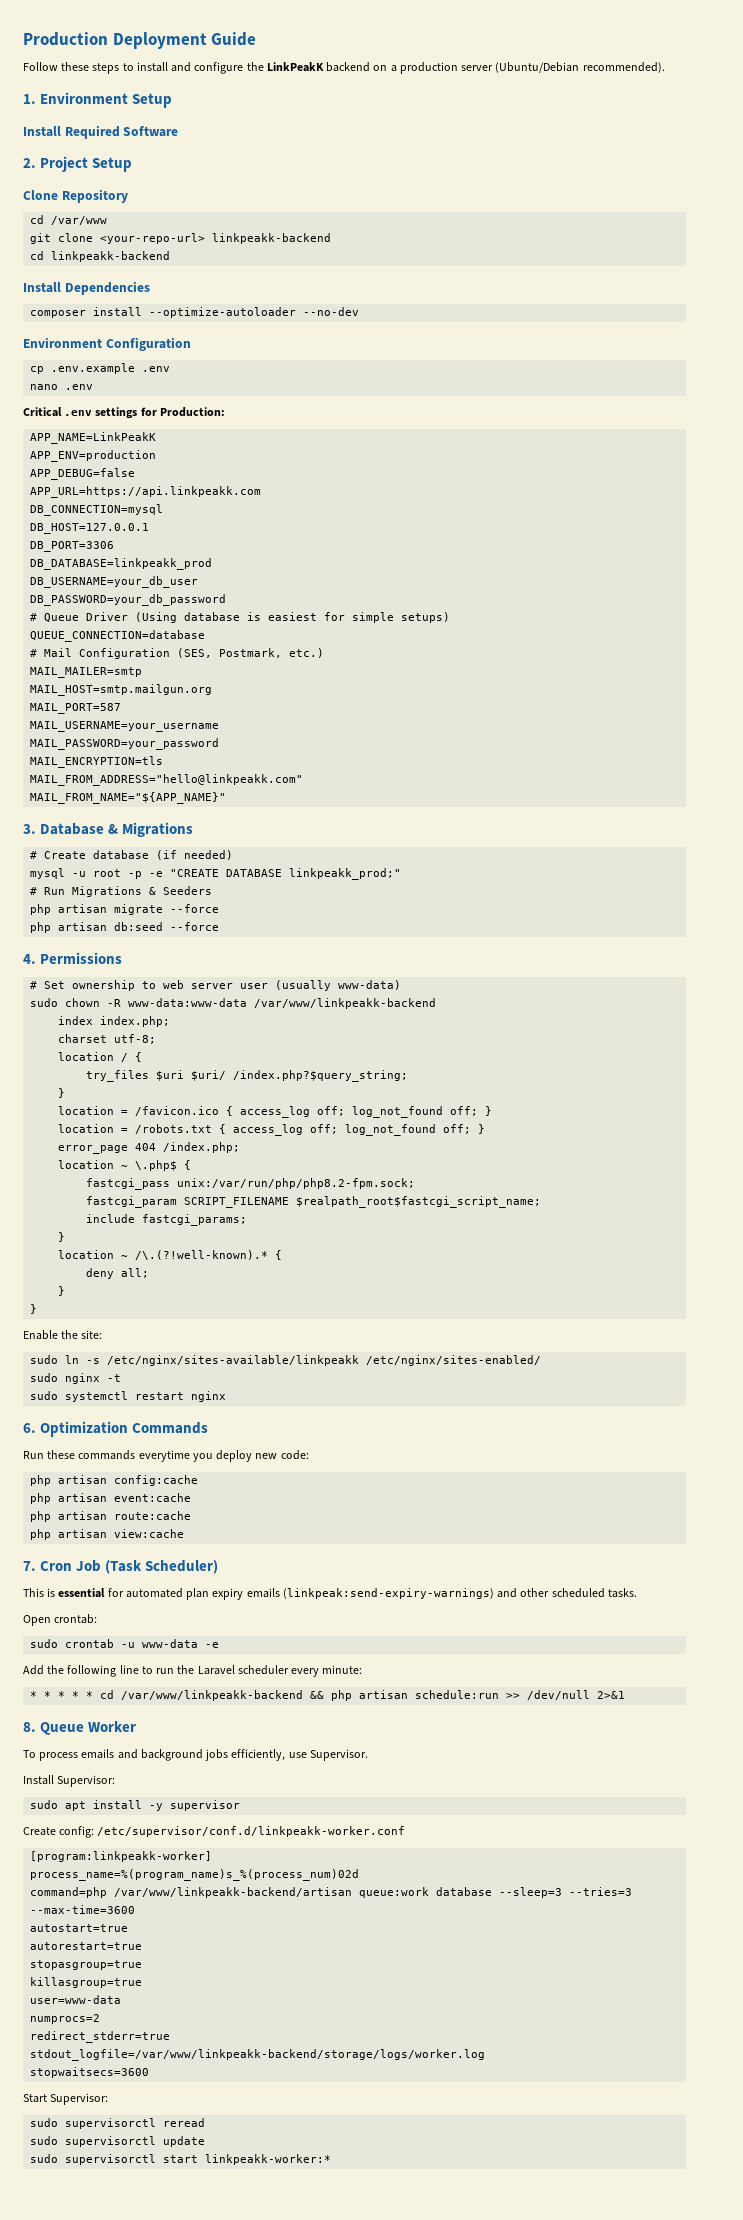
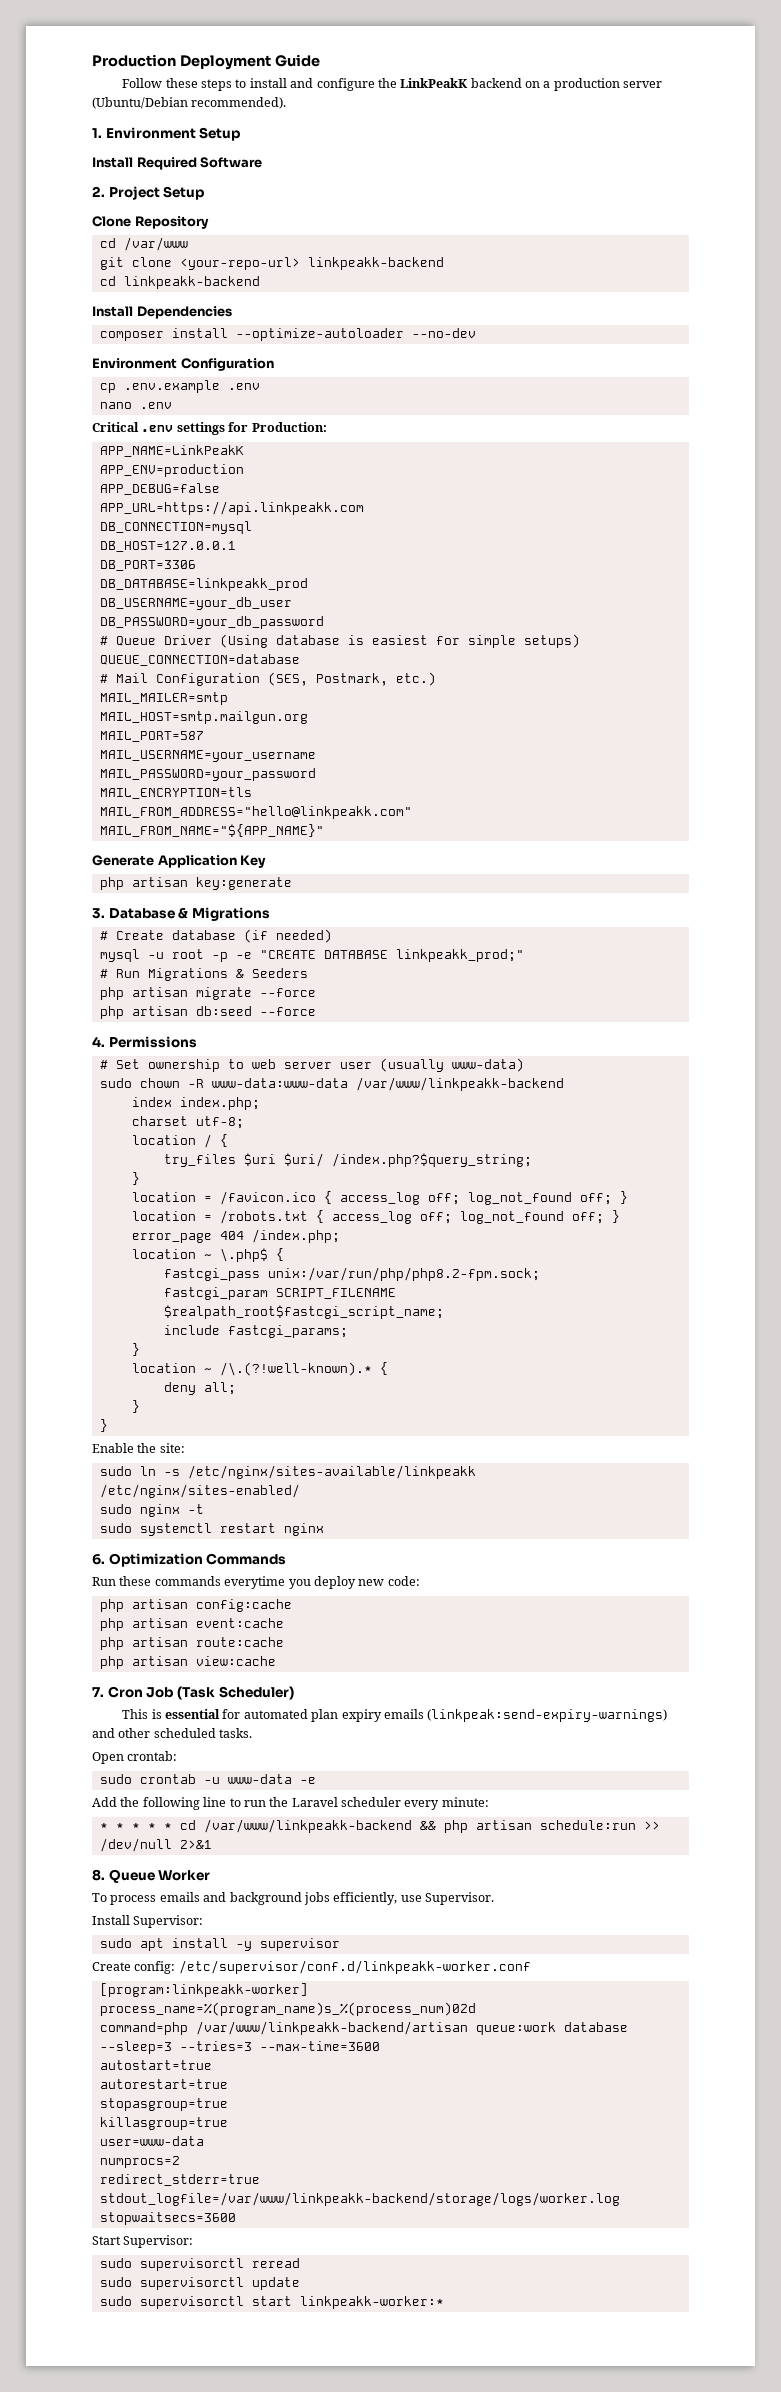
+ Generate Application Key
+ php artisan key:generate

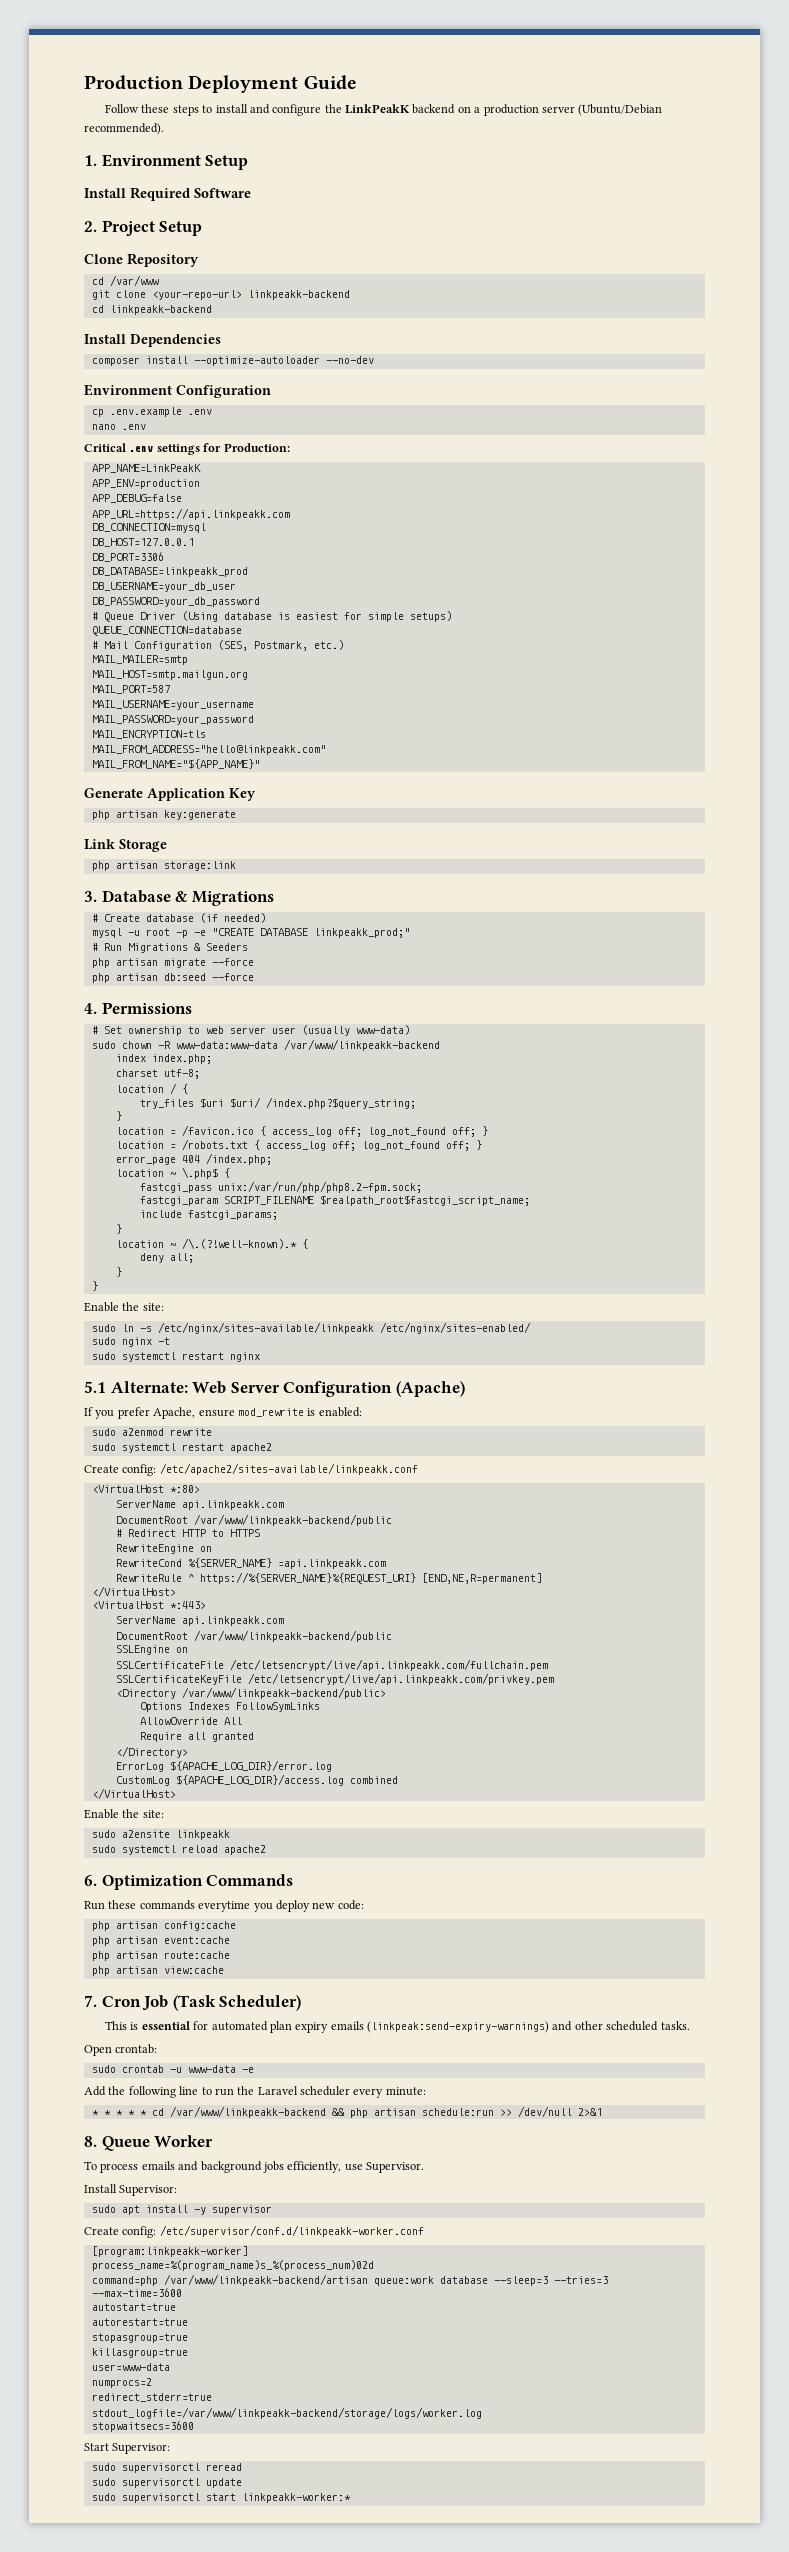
+ Link Storage
+ php artisan storage:link
+ 5.1 Alternate: Web Server Configuration (Apache)
+ If you prefer Apache, ensure mod_rewrite is enabled:
+ sudo a2enmod rewrite
+ sudo systemctl restart apache2
+ Create config: /etc/apache2/sites-available/linkpeakk.conf
+ <VirtualHost *:80>
+ ServerName api.linkpeakk.com
+ DocumentRoot /var/www/linkpeakk-backend/public
+ # Redirect HTTP to HTTPS
+ RewriteEngine on
+ RewriteCond %{SERVER_NAME} =api.linkpeakk.com
+ RewriteRule ^ https://%{SERVER_NAME}%{REQUEST_URI} [END,NE,R=permanent]
+ </VirtualHost>
+ <VirtualHost *:443>
+ ServerName api.linkpeakk.com
+ DocumentRoot /var/www/linkpeakk-backend/public
+ SSLEngine on
+ SSLCertificateFile /etc/letsencrypt/live/api.linkpeakk.com/fullchain.pem
+ SSLCertificateKeyFile /etc/letsencrypt/live/api.linkpeakk.com/privkey.pem
+ <Directory /var/www/linkpeakk-backend/public>
+ Options Indexes FollowSymLinks
+ AllowOverride All
+ Require all granted
+ </Directory>
+ ErrorLog ${APACHE_LOG_DIR}/error.log
+ CustomLog ${APACHE_LOG_DIR}/access.log combined
+ </VirtualHost>
+ Enable the site:
+ sudo a2ensite linkpeakk
+ sudo systemctl reload apache2

